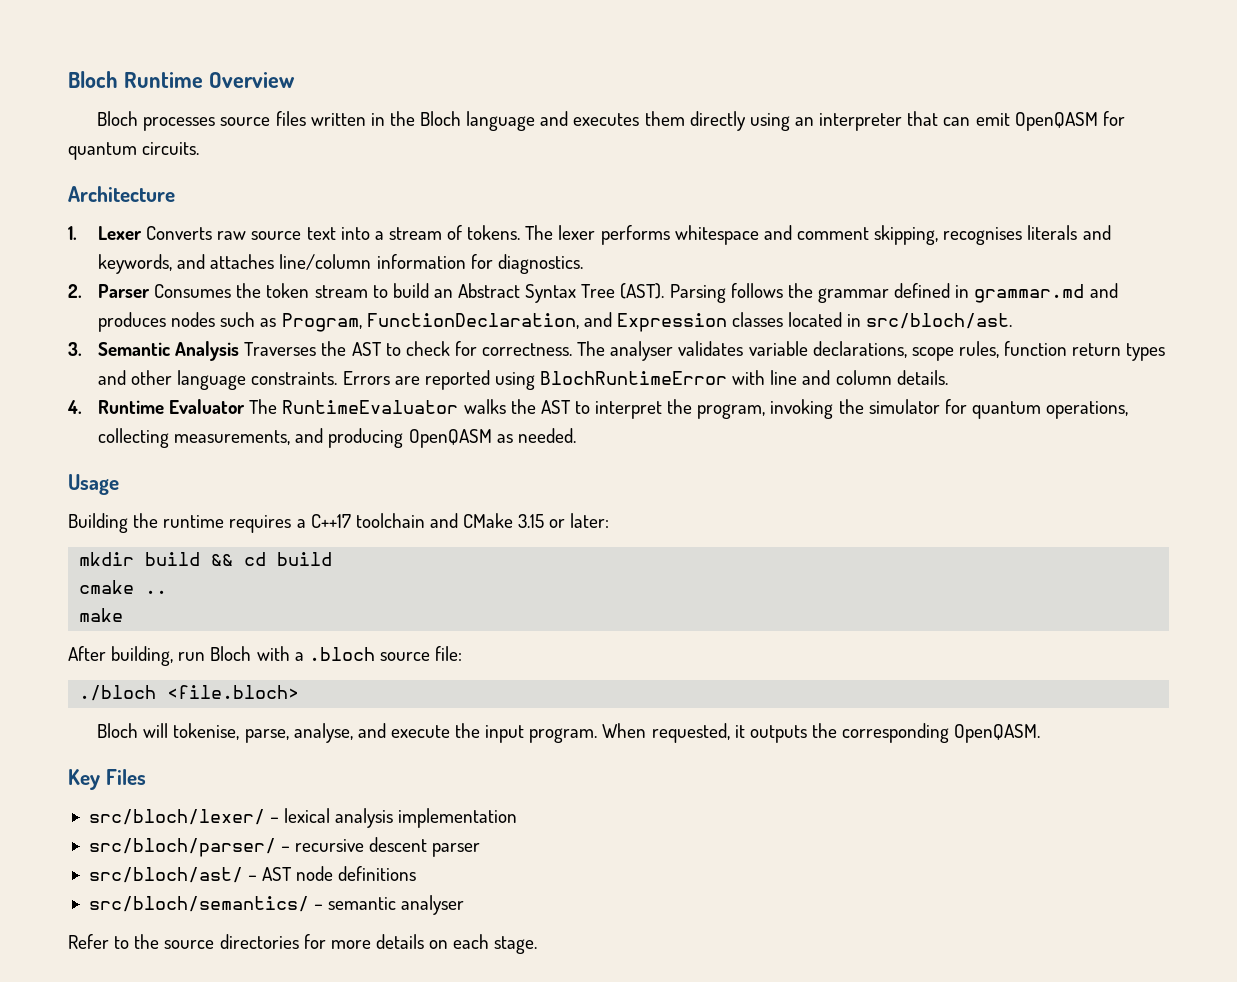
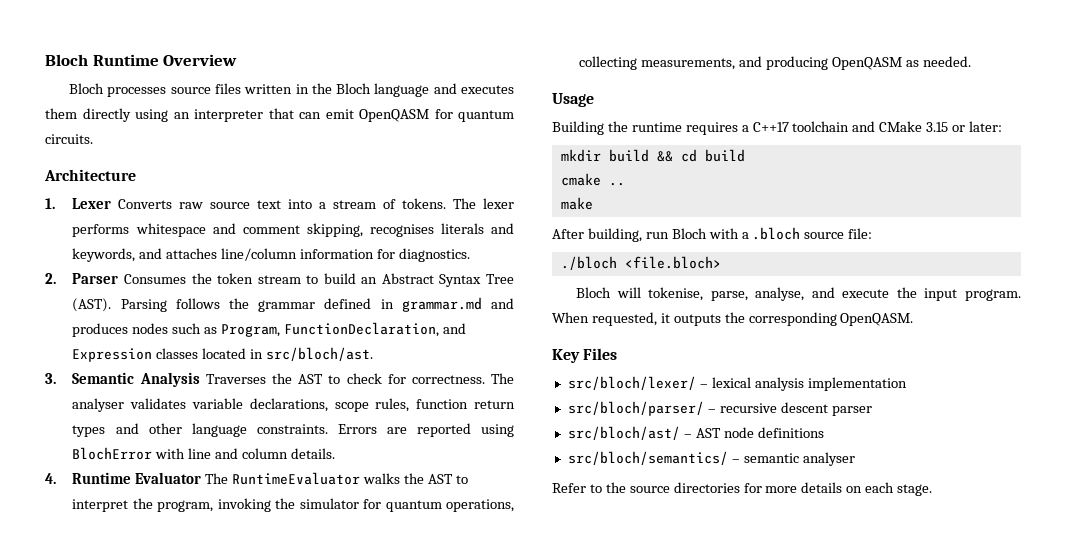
- Errors are reported using BlochRuntimeError with line and column details.
+ Errors are reported using BlochError with line and column details.

